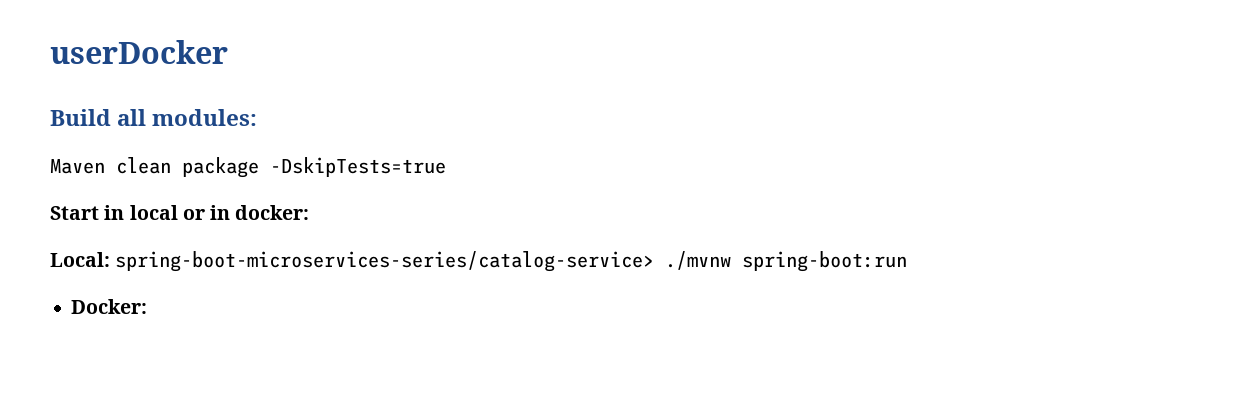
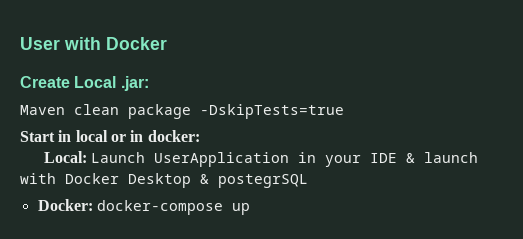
- userDocker
- Build all modules:
+ User with Docker
+ Create Local .jar:
- Local: spring-boot-microservices-series/catalog-service> ./mvnw spring-boot:run
+ Local: Launch UserApplication in your IDE & launch with Docker Desktop & postegrSQL
- Docker:
+ Docker: docker-compose up

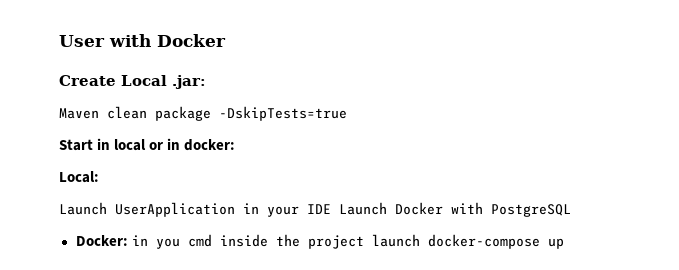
- Local: Launch UserApplication in your IDE & launch with Docker Desktop & postegrSQL
- Docker: docker-compose up
+ Local:
+ Launch UserApplication in your IDE Launch Docker with PostgreSQL
+ Docker: in you cmd inside the project launch docker-compose up

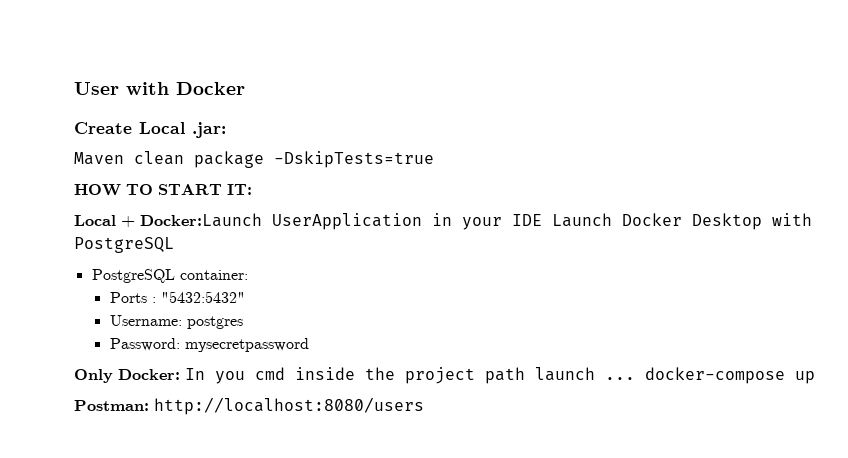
- Start in local or in docker:
- Local:
- Launch UserApplication in your IDE Launch Docker with PostgreSQL
+ HOW TO START IT:
+ Local + Docker:Launch UserApplication in your IDE Launch Docker Desktop with PostgreSQL
- Docker: in you cmd inside the project launch docker-compose up
+ PostgreSQL container:
+ Ports : "5432:5432"
+ Username: postgres
+ Password: mysecretpassword
+ Only Docker: In you cmd inside the project path launch ... docker-compose up
+ Postman: http://localhost:8080/users

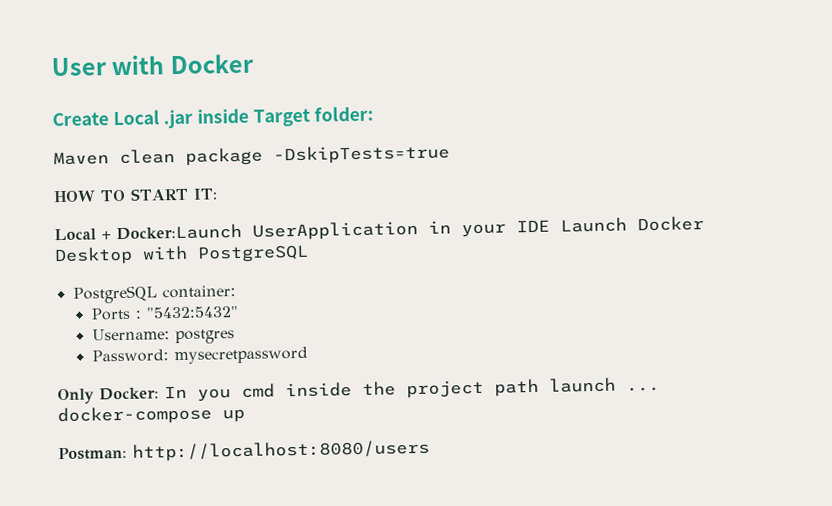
- Create Local .jar:
+ Create Local .jar inside Target folder:

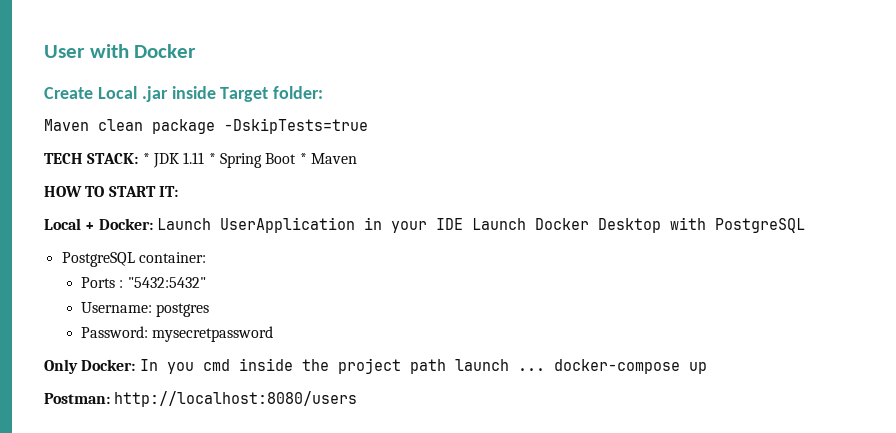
+ TECH STACK: * JDK 1.11 * Spring Boot * Maven
- Local + Docker:Launch UserApplication in your IDE Launch Docker Desktop with PostgreSQL
+ Local + Docker: Launch UserApplication in your IDE Launch Docker Desktop with PostgreSQL

